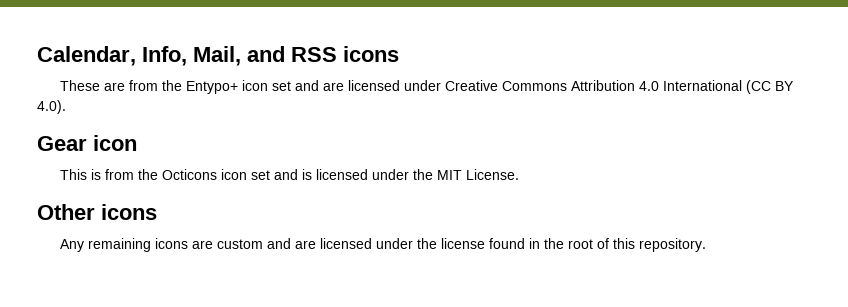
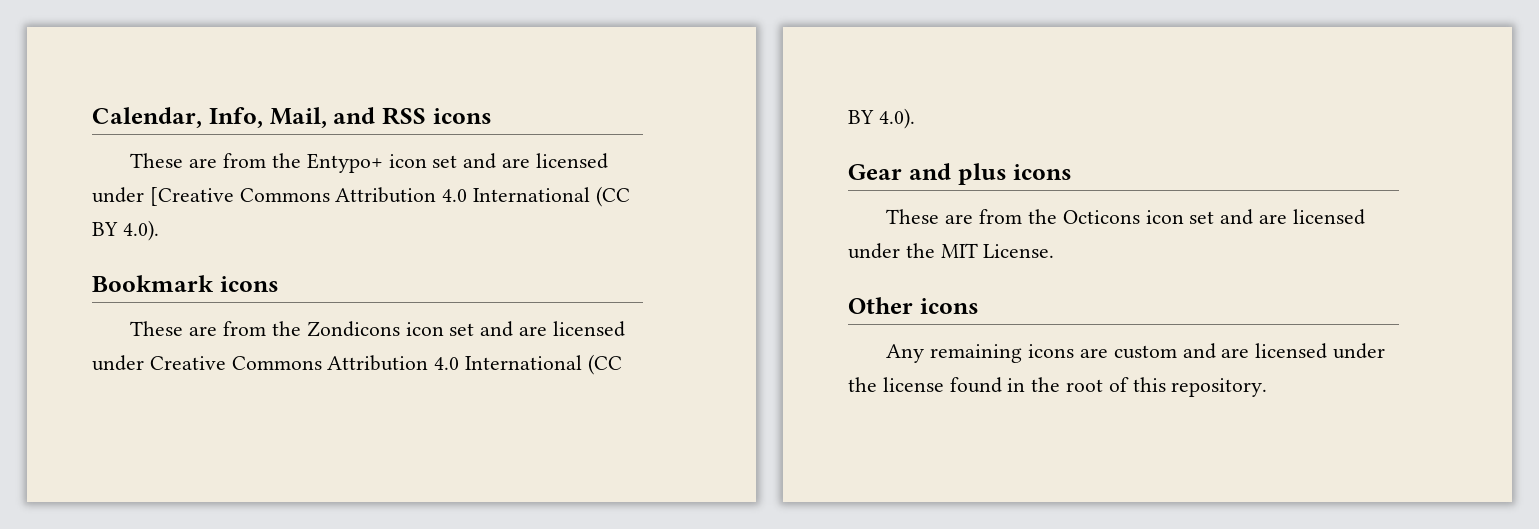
- These are from the Entypo+ icon set and are licensed under Creative Commons Attribution 4.0 International (CC BY 4.0).
+ These are from the Entypo+ icon set and are licensed under [Creative Commons Attribution 4.0 International (CC BY 4.0).
+ Bookmark icons
+ These are from the Zondicons icon set and are licensed under Creative Commons Attribution 4.0 International (CC BY 4.0).
- Gear icon
- This is from the Octicons icon set and is licensed under the MIT License.
+ Gear and plus icons
+ These are from the Octicons icon set and are licensed under the MIT License.

